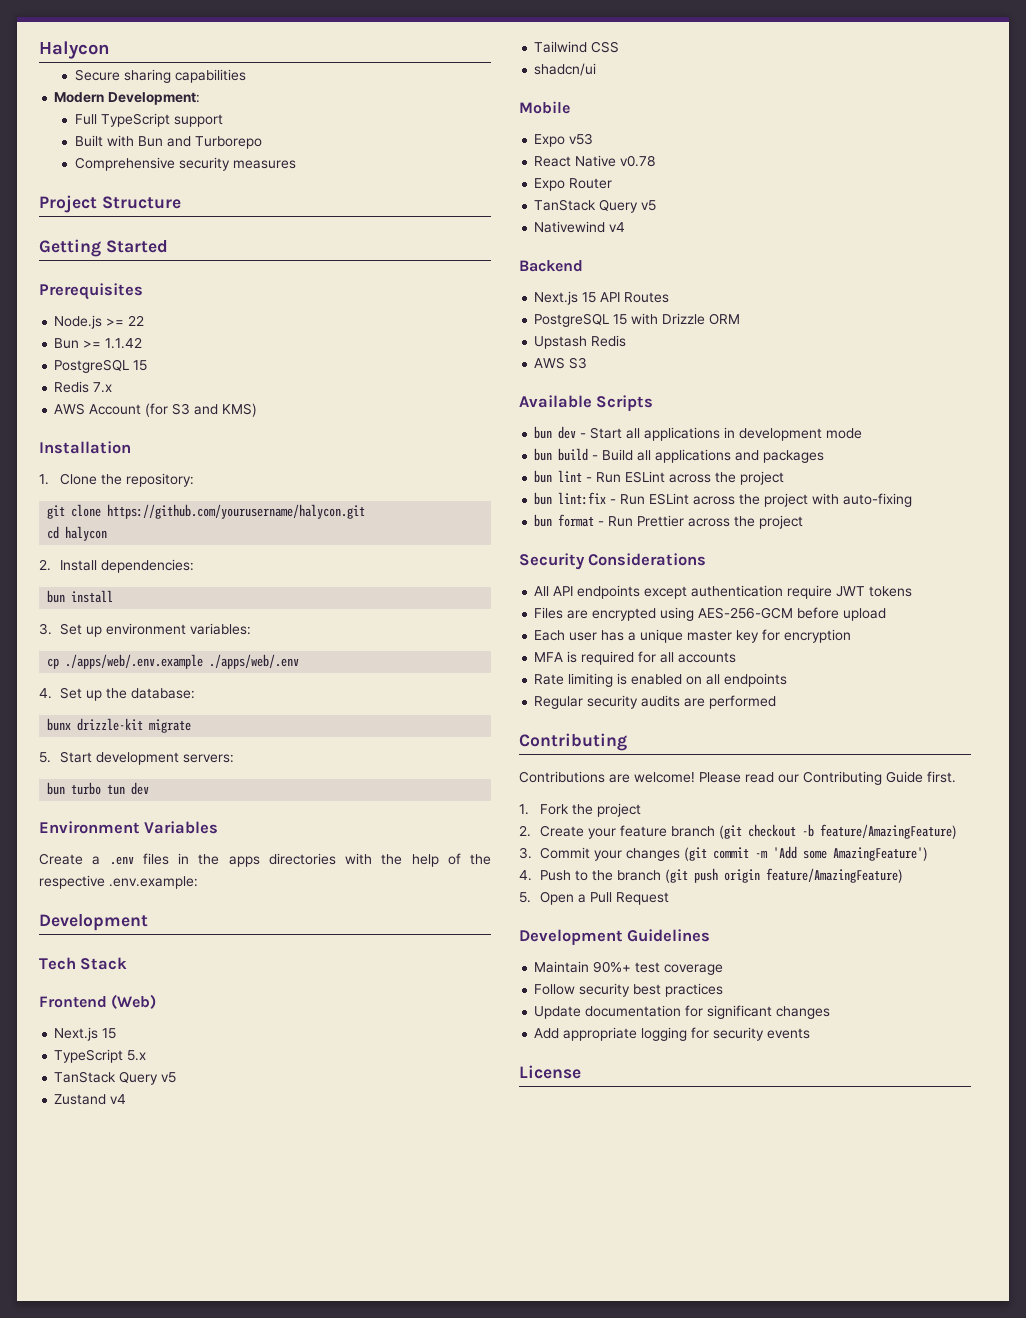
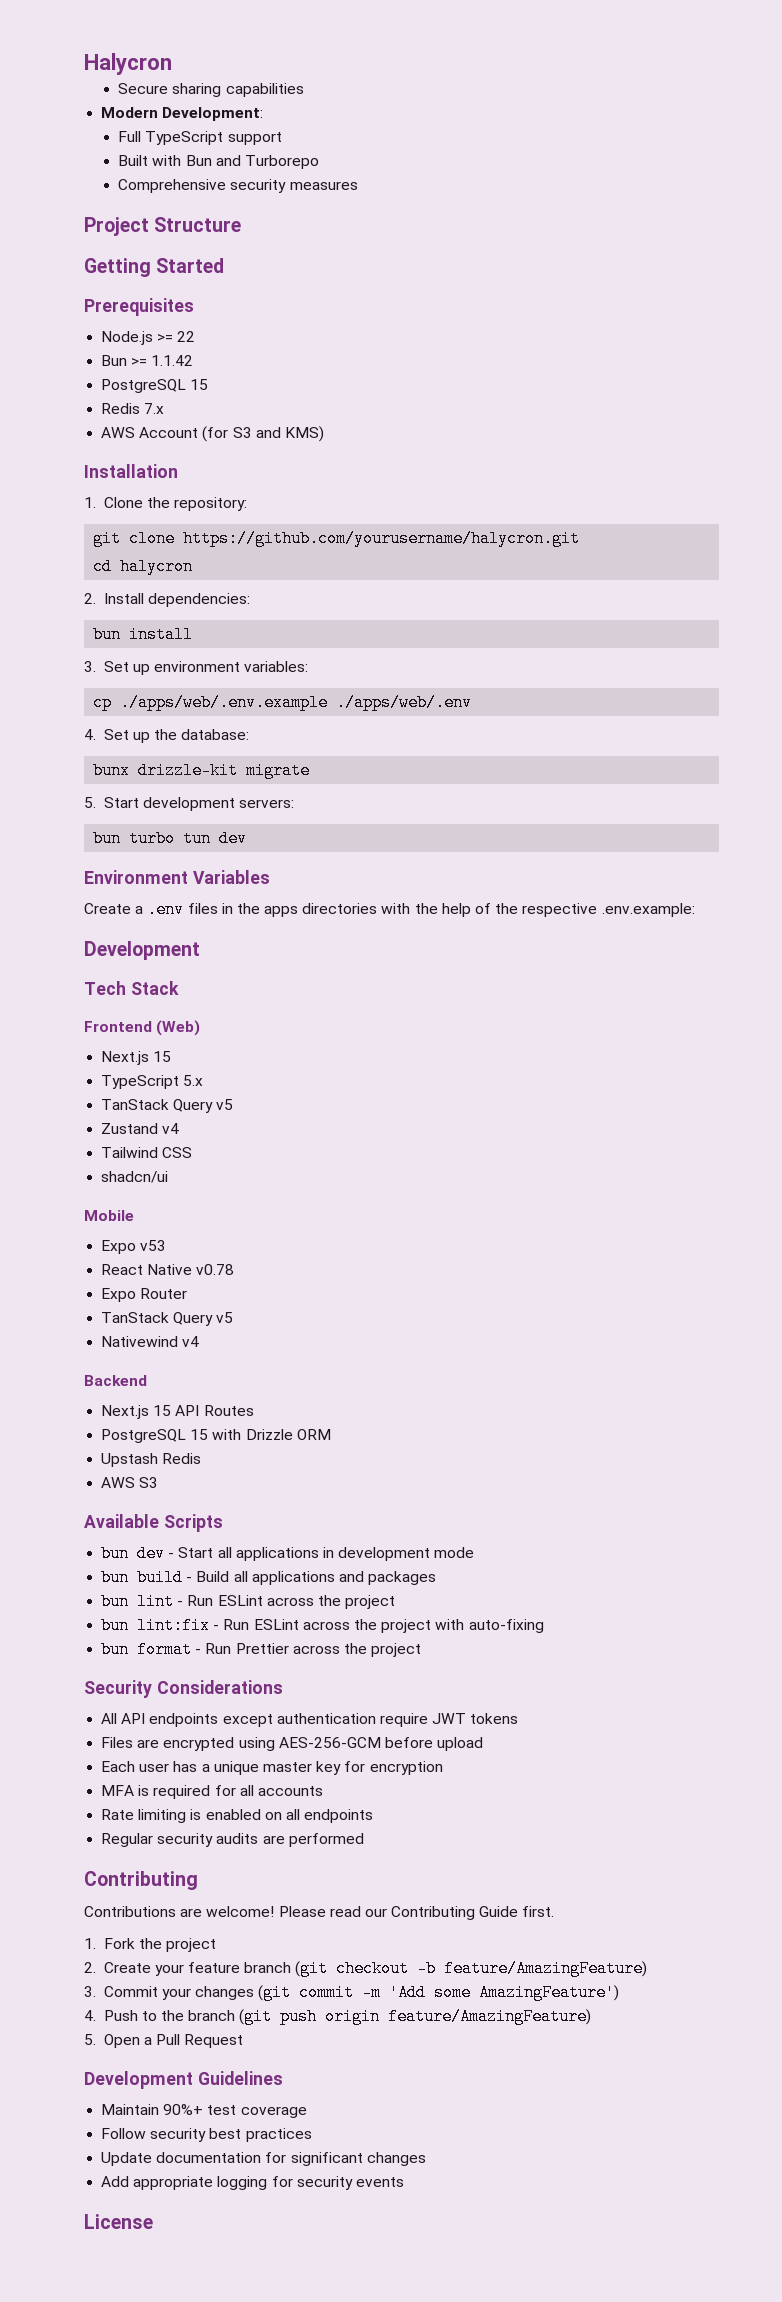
- Halycon
+ Halycron
- git clone https://github.com/yourusername/halycon.git
+ git clone https://github.com/yourusername/halycron.git
- cd halycon
+ cd halycron

